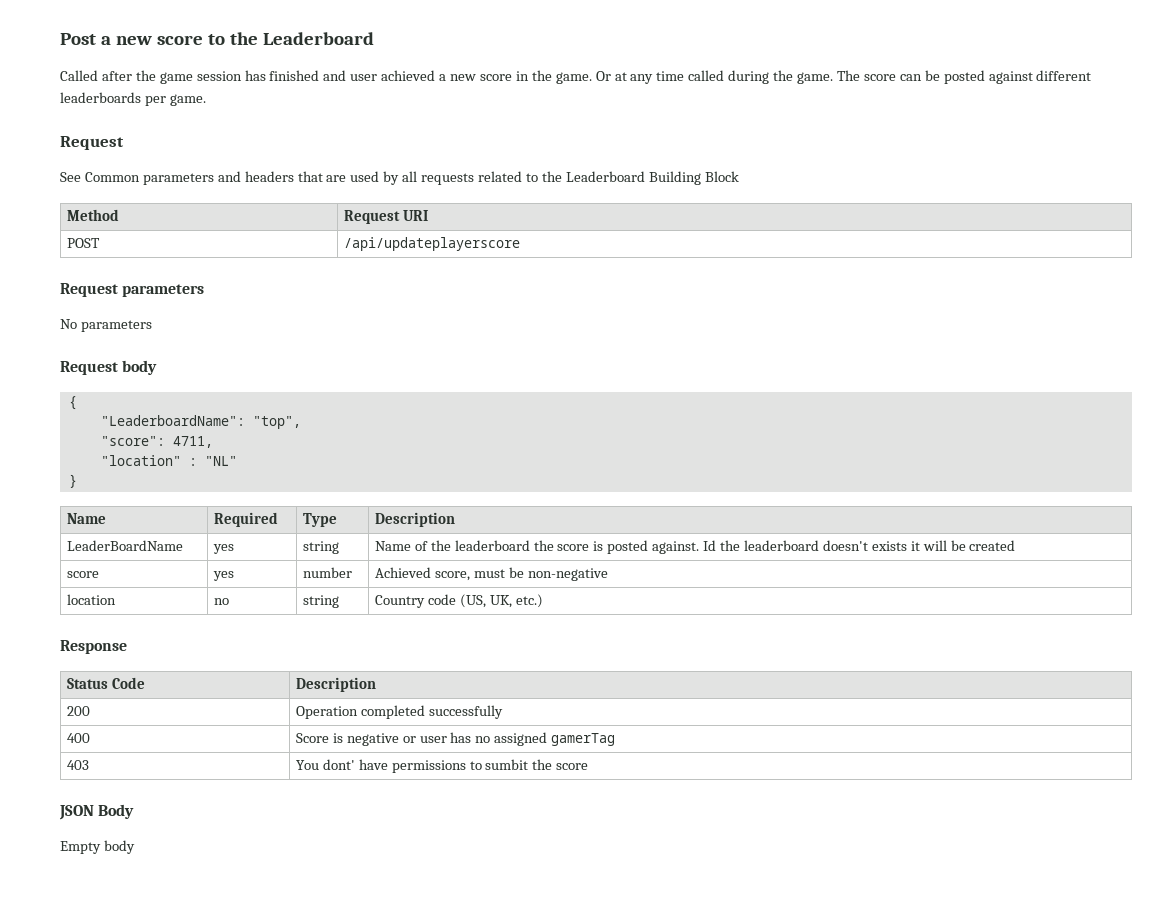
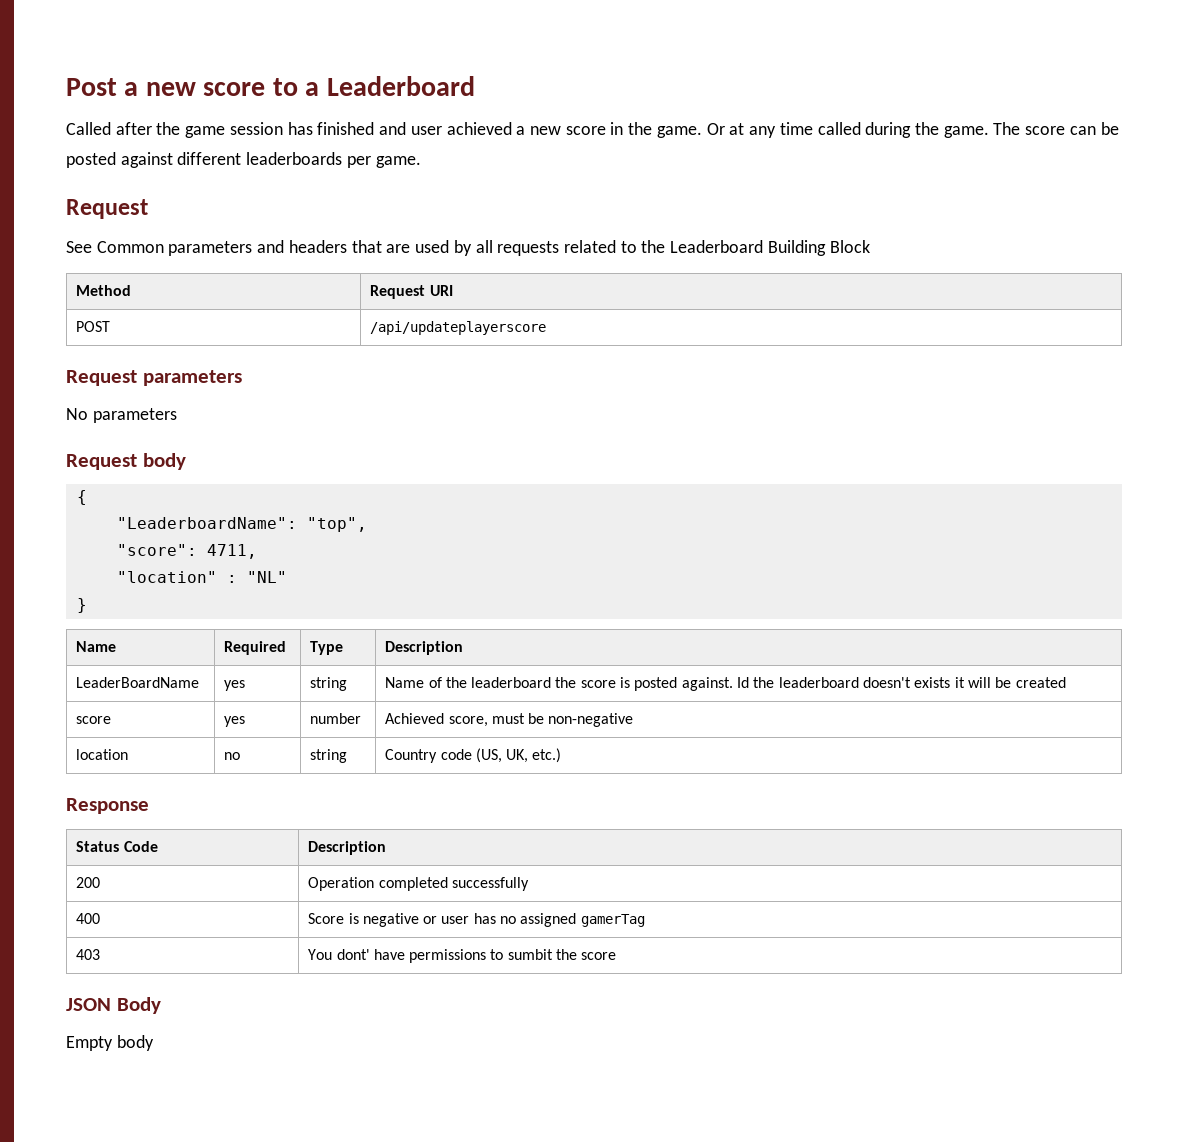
- Post a new score to the Leaderboard
+ Post a new score to a Leaderboard

